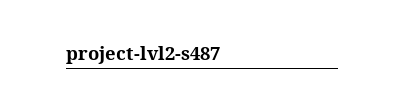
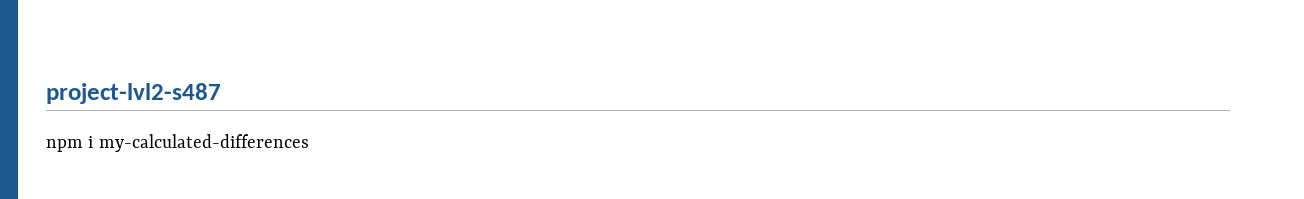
+ npm i my-calculated-differences

